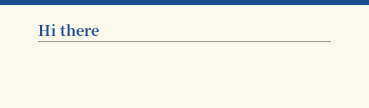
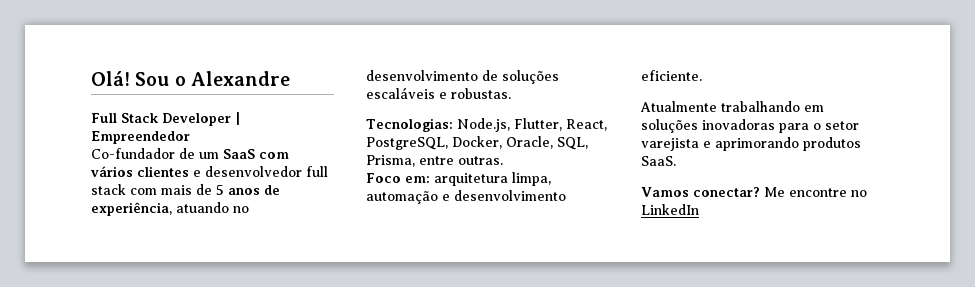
- Hi there
+ Olá! Sou o Alexandre
+ Full Stack Developer | Empreendedor
+ Co-fundador de um SaaS com vários clientes e desenvolvedor full stack com mais de 5 anos de experiência, atuando no desenvolvimento de soluções escaláveis e robustas.
+ Tecnologias: Node.js, Flutter, React, PostgreSQL, Docker, Oracle, SQL, Prisma, entre outras.
+ Foco em: arquitetura limpa, automação e desenvolvimento eficiente.
+ Atualmente trabalhando em soluções inovadoras para o setor varejista e aprimorando produtos SaaS.
+ Vamos conectar? Me encontre no LinkedIn

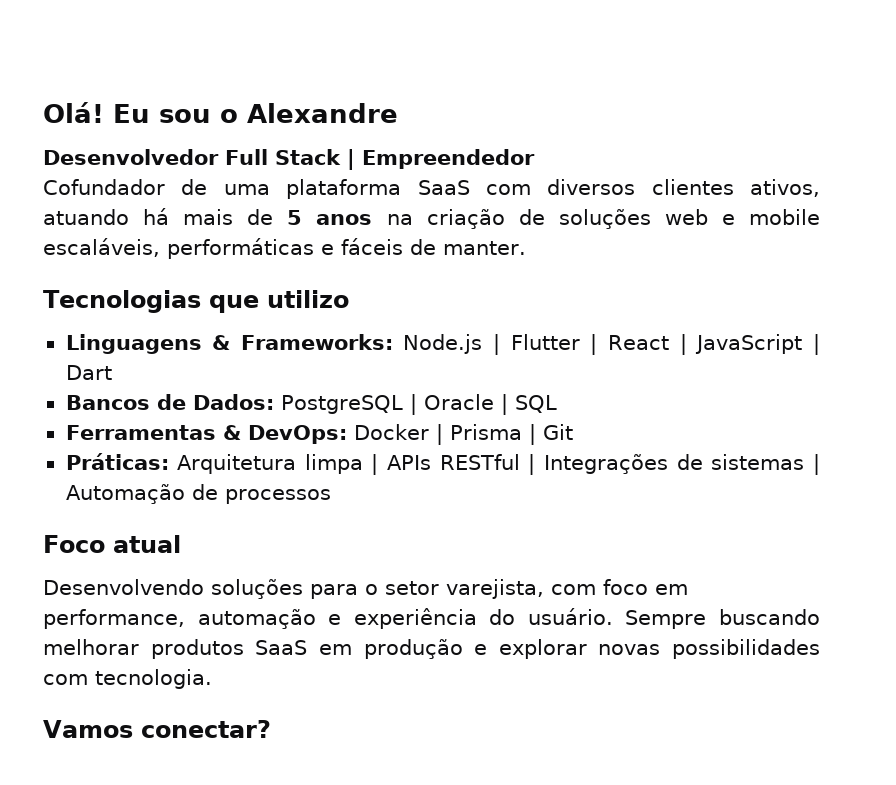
- Sou o Alexandre
+ Eu sou o Alexandre
- Full Stack Developer | Empreendedor
+ Desenvolvedor Full Stack | Empreendedor
- Co-fundador de um SaaS com vários clientes e desenvolvedor full stack com mais de 5 anos de experiência, atuando no desenvolvimento de soluções escaláveis e robustas.
- Tecnologias: Node.js, Flutter, React, PostgreSQL, Docker, Oracle, SQL, Prisma, entre outras.
- Foco em: arquitetura limpa, automação e desenvolvimento eficiente.
- Atualmente trabalhando em soluções inovadoras para o setor varejista e aprimorando produtos SaaS.
- Vamos conectar? Me encontre no LinkedIn
+ Cofundador de uma plataforma SaaS com diversos clientes ativos, atuando há mais de 5 anos na criação de soluções web e mobile escaláveis, performáticas e fáceis de manter.
+ Tecnologias que utilizo
+ Linguagens & Frameworks: Node.js | Flutter | React | JavaScript | Dart
+ Bancos de Dados: PostgreSQL | Oracle | SQL
+ Ferramentas & DevOps: Docker | Prisma | Git
+ Práticas: Arquitetura limpa | APIs RESTful | Integrações de sistemas | Automação de processos
+ Foco atual
+ Desenvolvendo soluções para o setor varejista, com foco em performance, automação e experiência do usuário. Sempre buscando melhorar produtos SaaS em produção e explorar novas possibilidades com tecnologia.
+ Vamos conectar?

